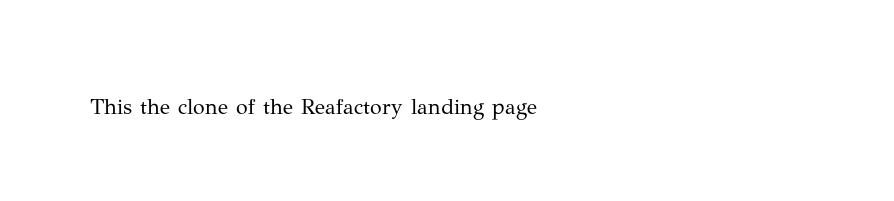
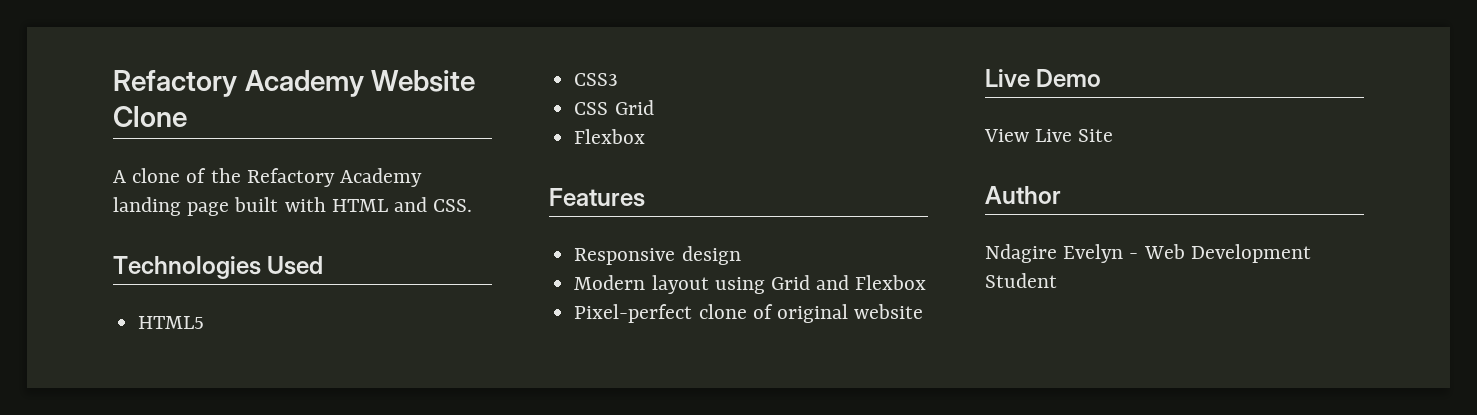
- This the clone of the Reafactory landing page
+ Refactory Academy Website Clone
+ A clone of the Refactory Academy landing page built with HTML and CSS.
+ Technologies Used
+ HTML5
+ CSS3
+ CSS Grid
+ Flexbox
+ Features
+ Responsive design
+ Modern layout using Grid and Flexbox
+ Pixel-perfect clone of original website
+ Live Demo
+ View Live Site
+ Author
+ Ndagire Evelyn - Web Development Student

